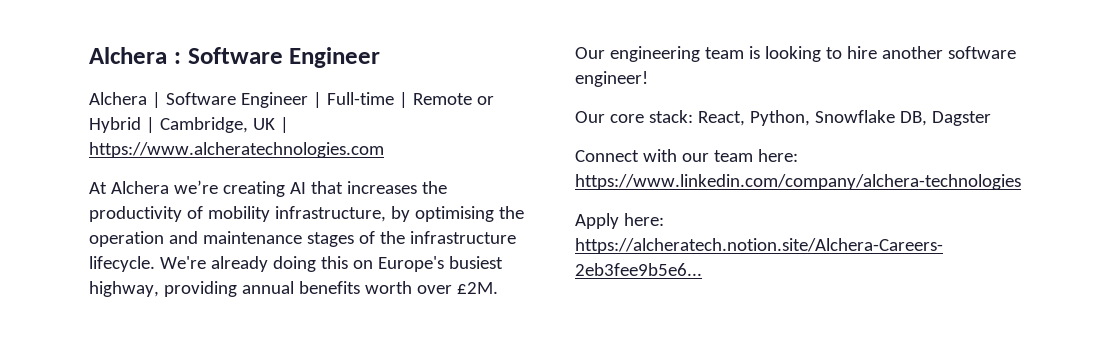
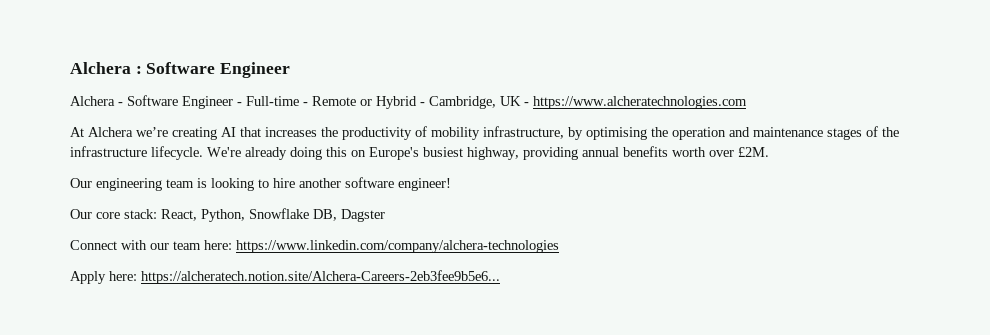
- Alchera | Software Engineer | Full-time | Remote or Hybrid | Cambridge, UK | https://www.alcheratechnologies.com
+ Alchera - Software Engineer - Full-time - Remote or Hybrid - Cambridge, UK - https://www.alcheratechnologies.com

